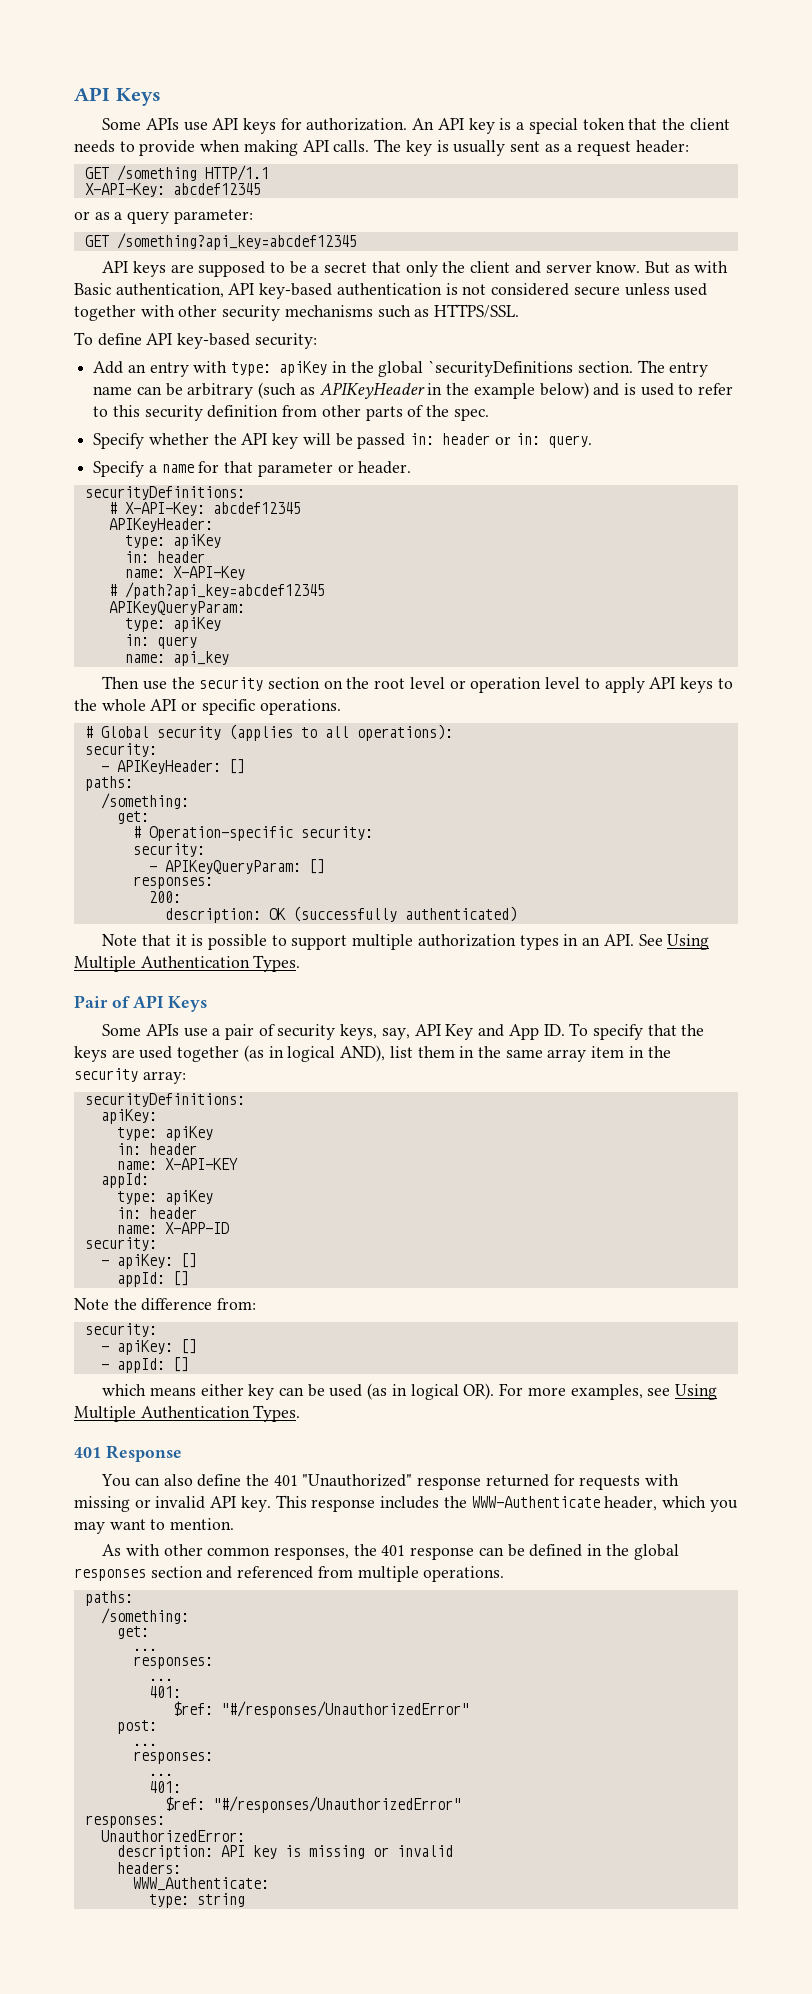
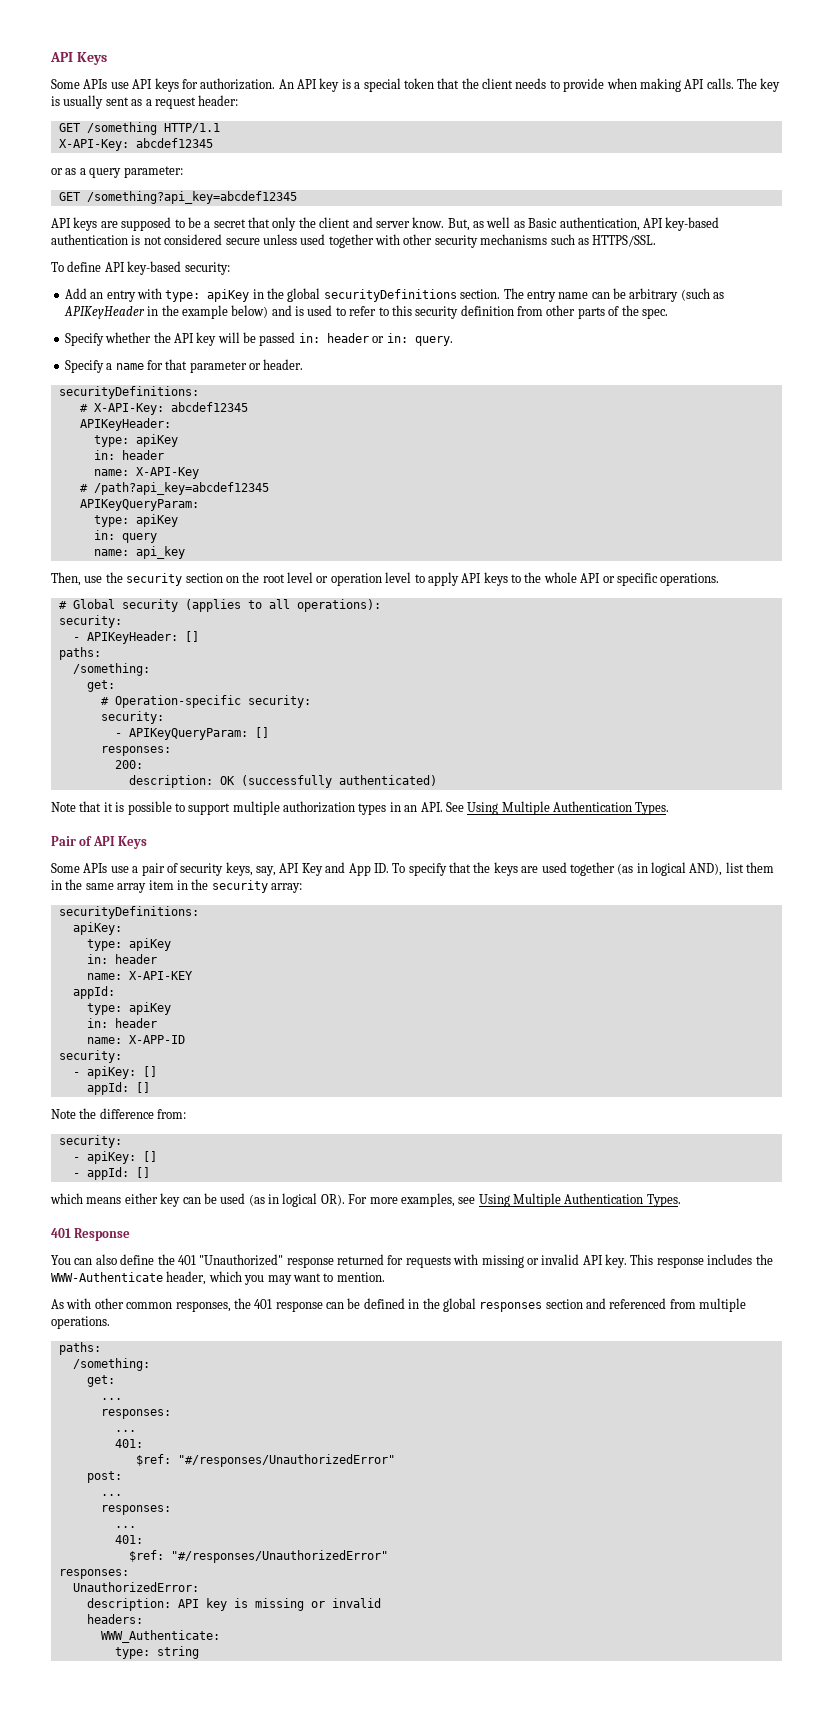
- But as with Basic authentication, API key-based authentication is not considered secure unless used together with other security mechanisms such as HTTPS/SSL.
+ But, as well as Basic authentication, API key-based authentication is not considered secure unless used together with other security mechanisms such as HTTPS/SSL.
- Add an entry with type: apiKey in the global `securityDefinitions section.
+ Add an entry with type: apiKey in the global securityDefinitions section.
- Then use the security section on the root level or operation level to apply API keys to the whole API or specific operations.
+ Then, use the security section on the root level or operation level to apply API keys to the whole API or specific operations.

